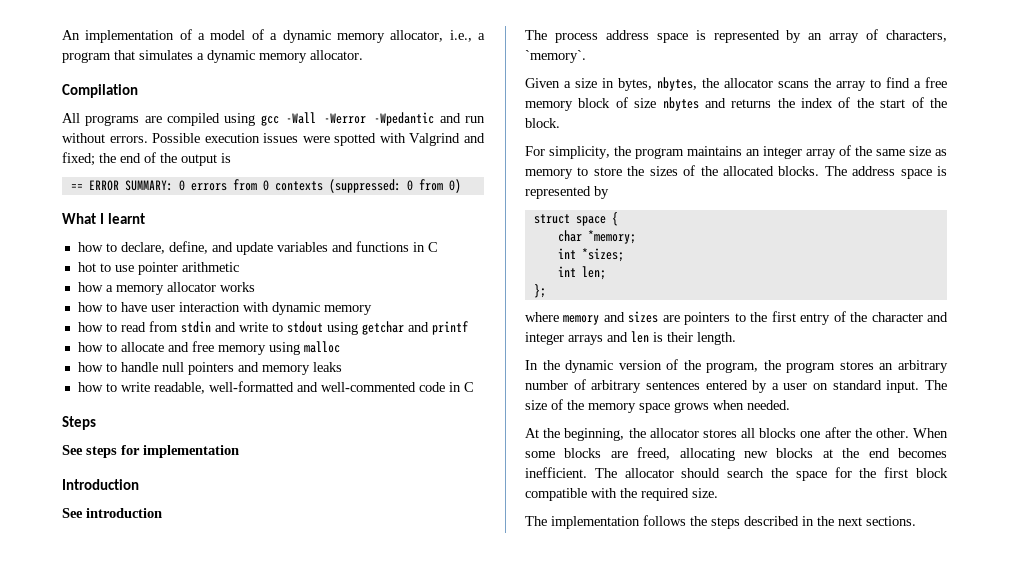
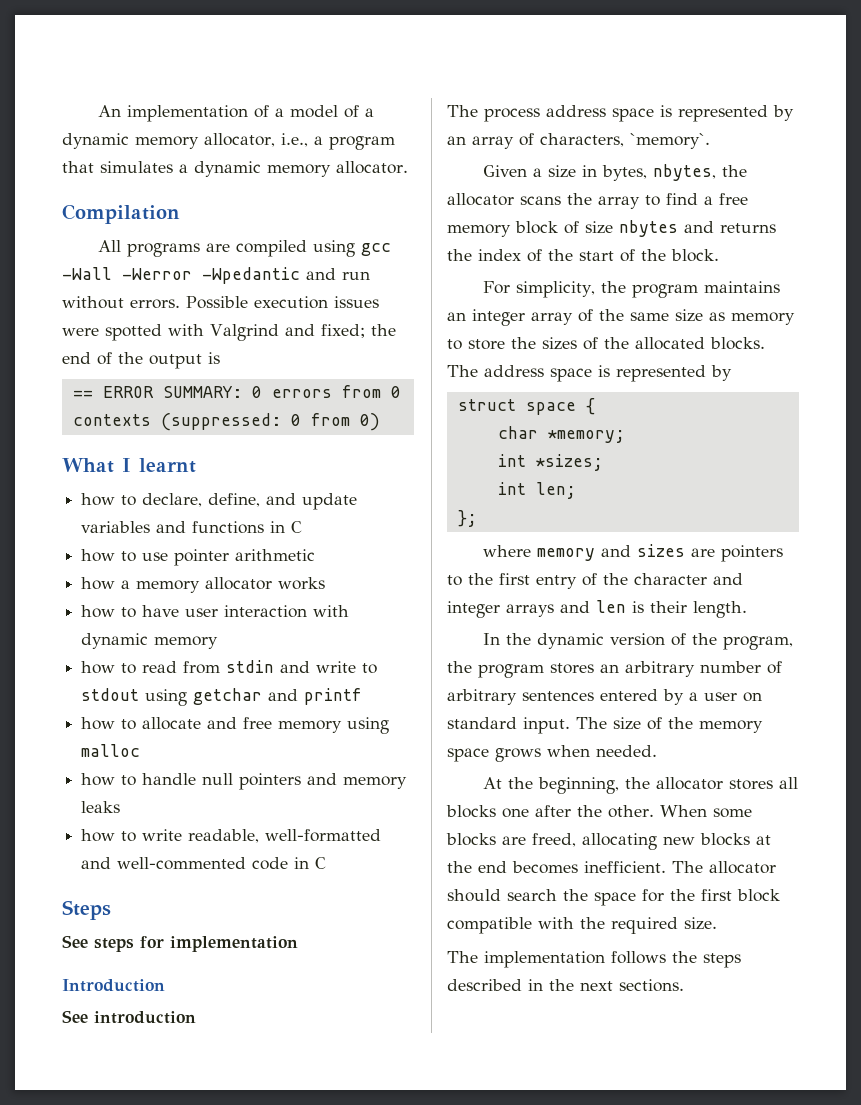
- hot to use pointer arithmetic
+ how to use pointer arithmetic

